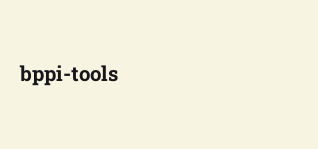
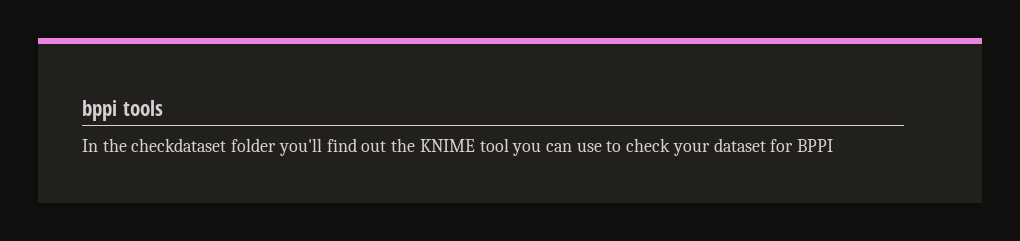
- bppi-tools
+ bppi tools
+ In the checkdataset folder you'll find out the KNIME tool you can use to check your dataset for BPPI

